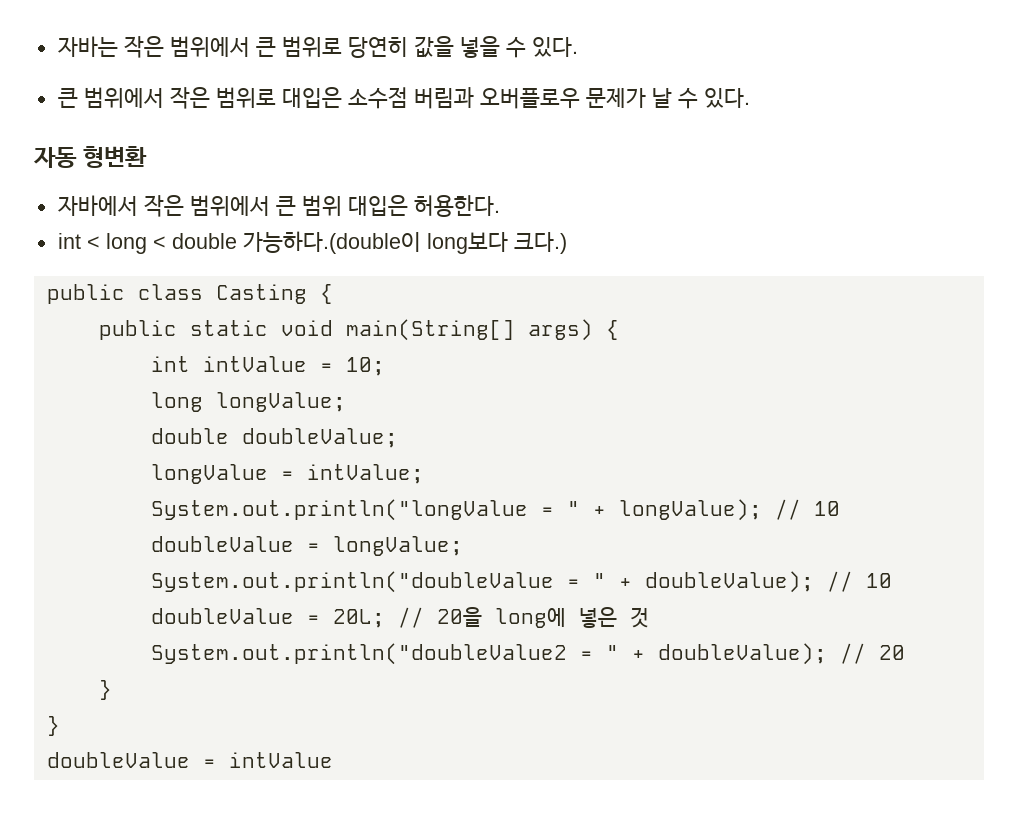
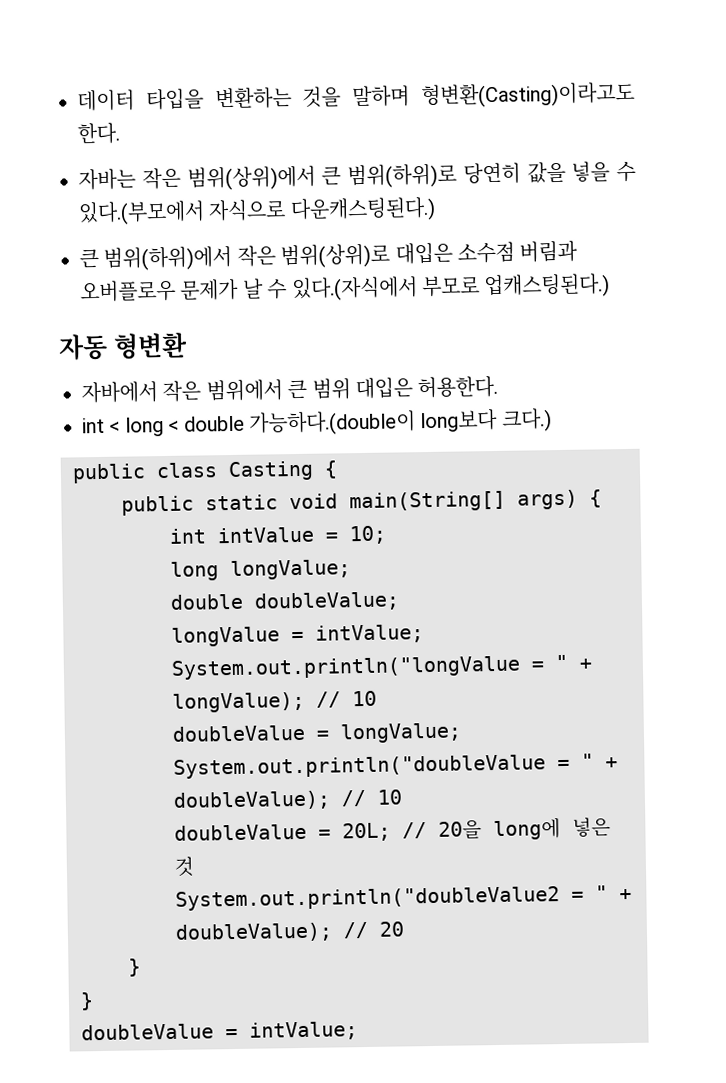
- 자바는 작은 범위에서 큰 범위로 당연히 값을 넣을 수 있다.
- 큰 범위에서 작은 범위로 대입은 소수점 버림과 오버플로우 문제가 날 수 있다.
+ 데이터 타입을 변환하는 것을 말하며 형변환(Casting)이라고도 한다.
+ 자바는 작은 범위(상위)에서 큰 범위(하위)로 당연히 값을 넣을 수 있다.(부모에서 자식으로 다운캐스팅된다.)
+ 큰 범위(하위)에서 작은 범위(상위)로 대입은 소수점 버림과 오버플로우 문제가 날 수 있다.(자식에서 부모로 업캐스팅된다.)
- doubleValue = intValue
+ doubleValue = intValue;

